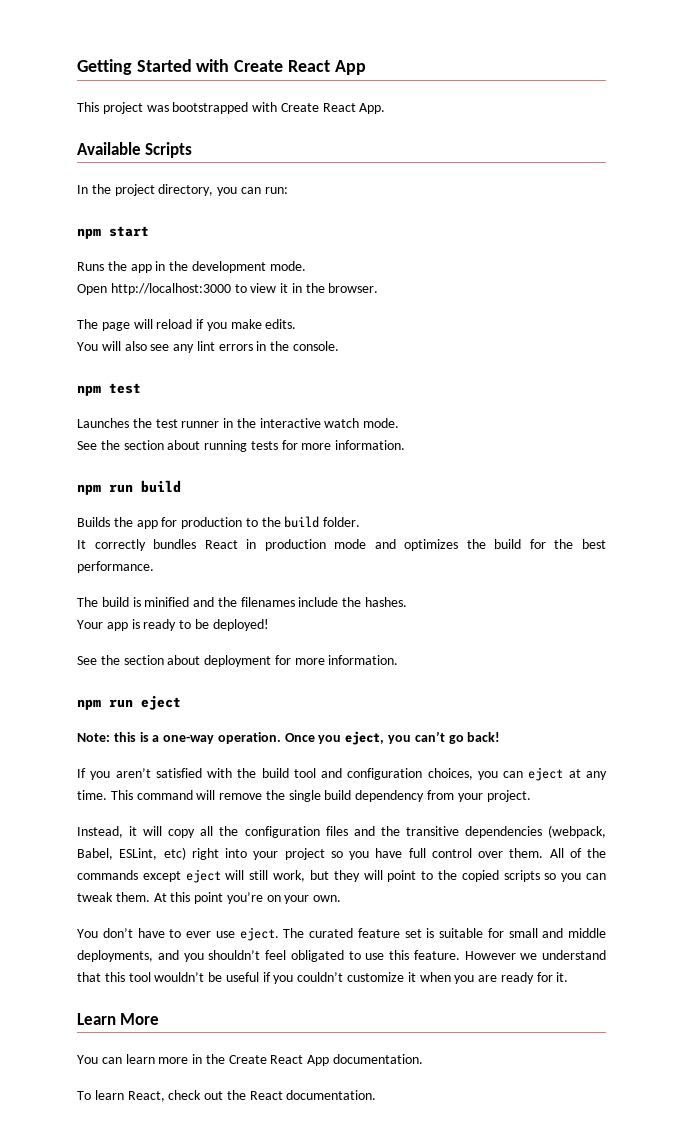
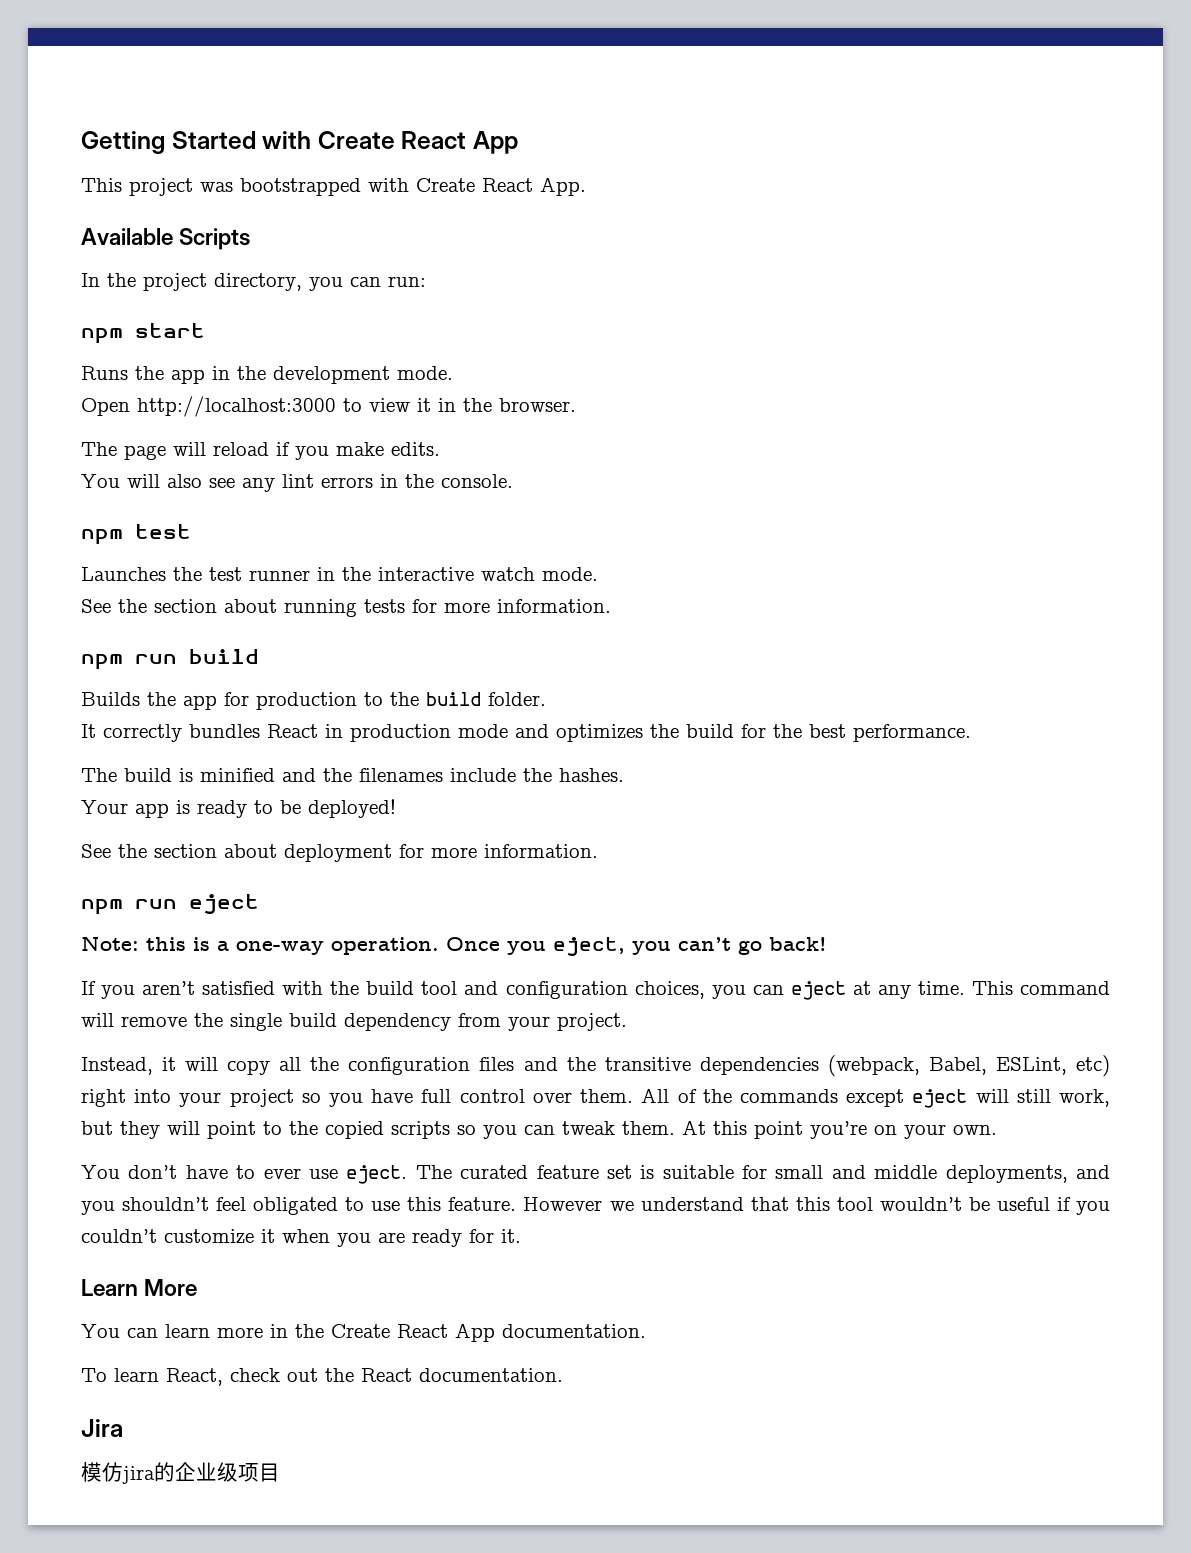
+ Jira
+ 模仿jira的企业级项目

